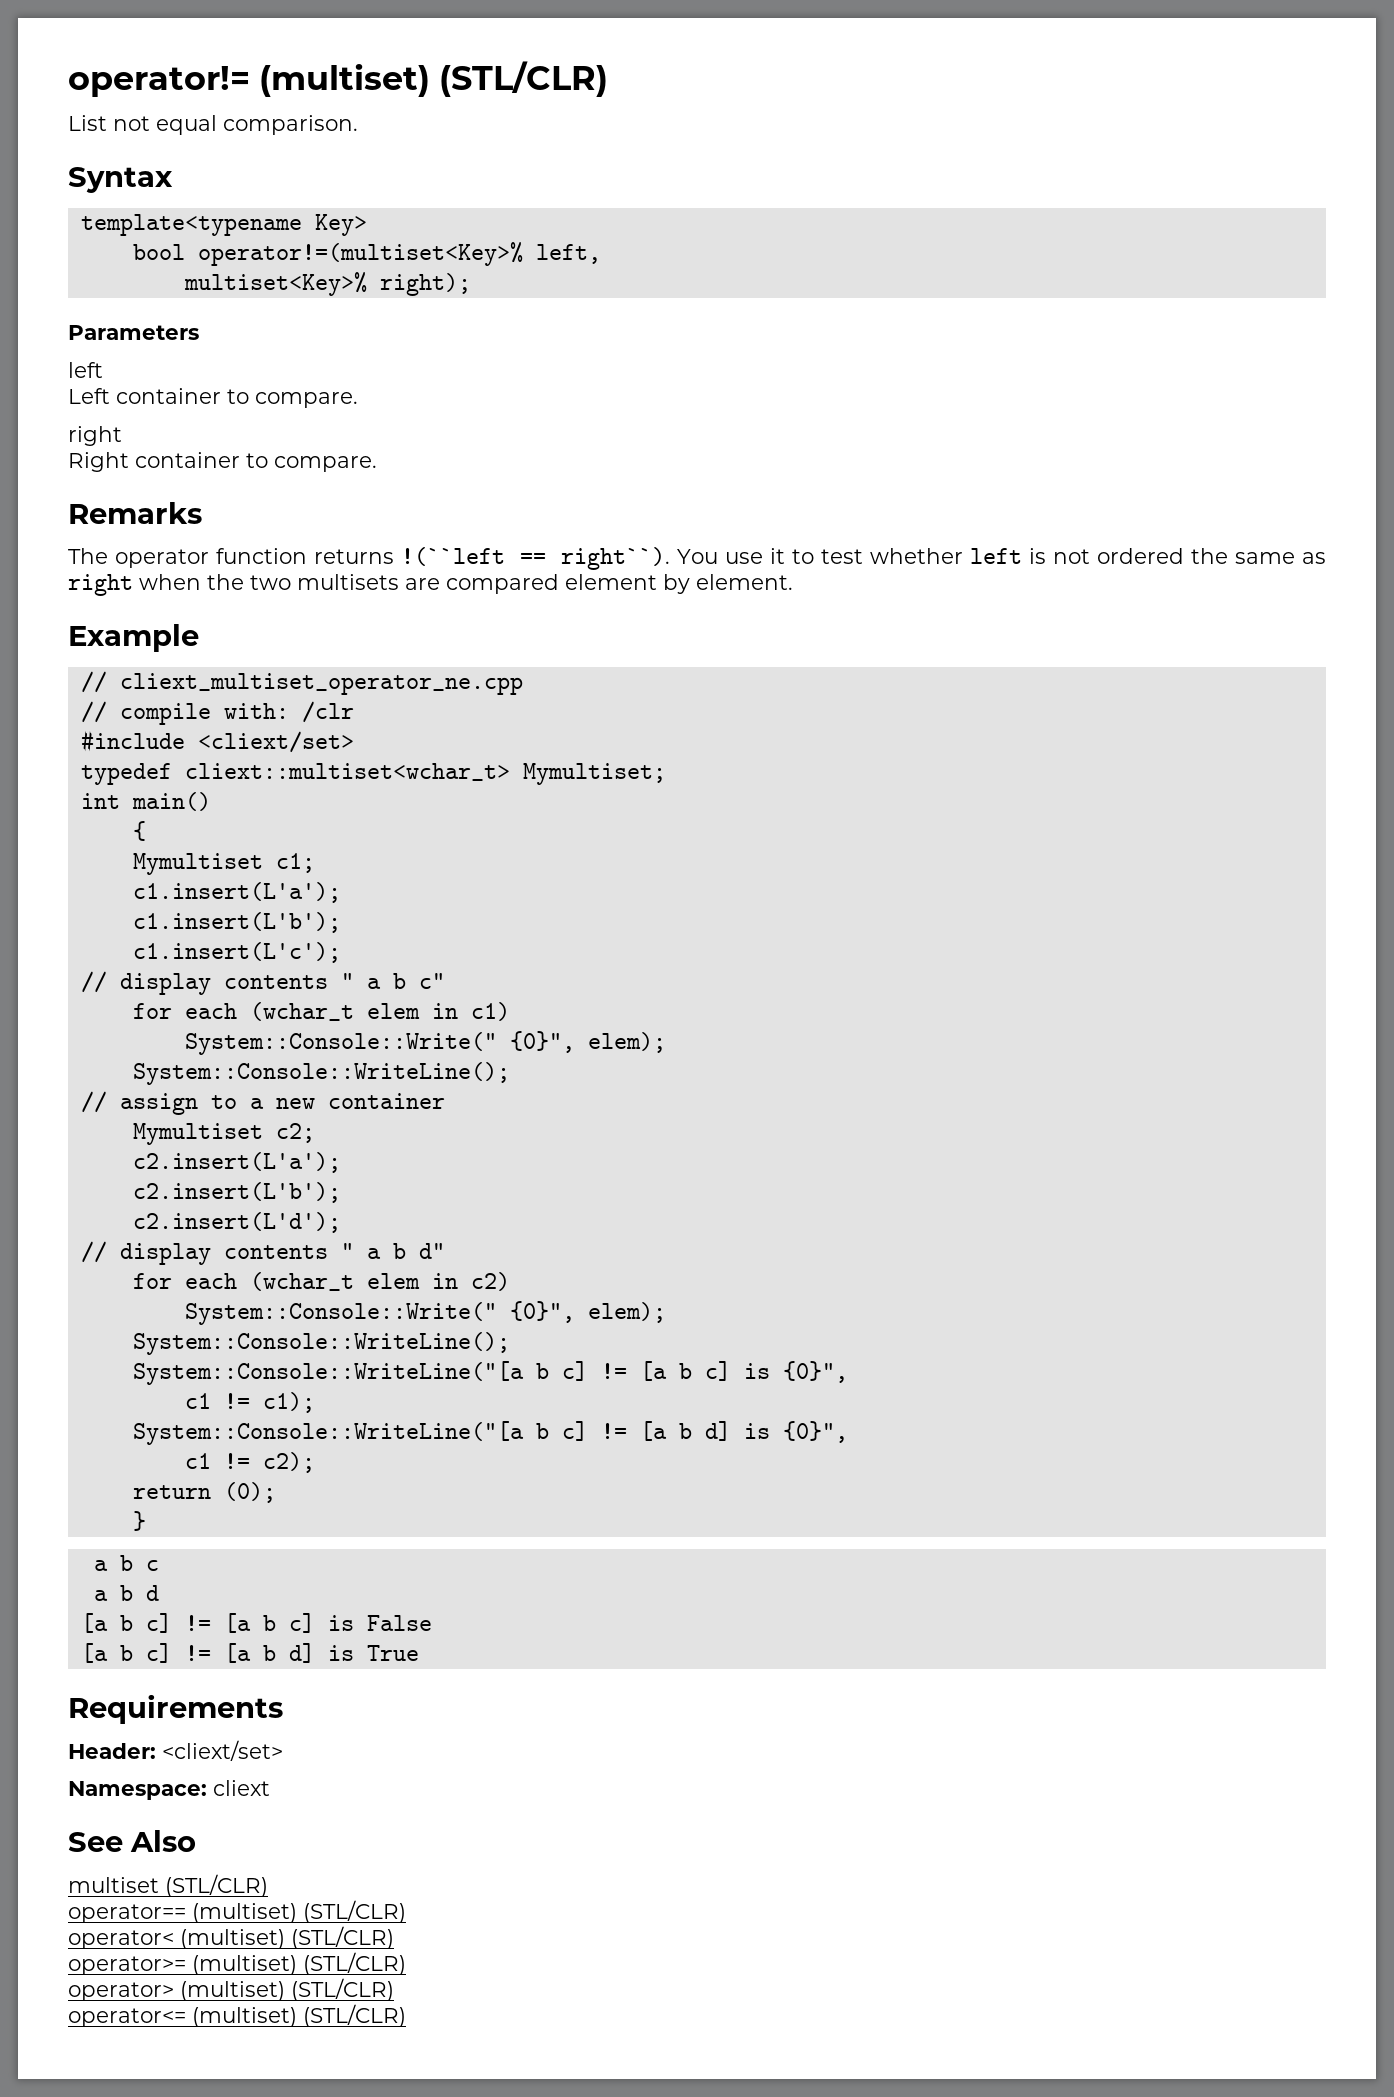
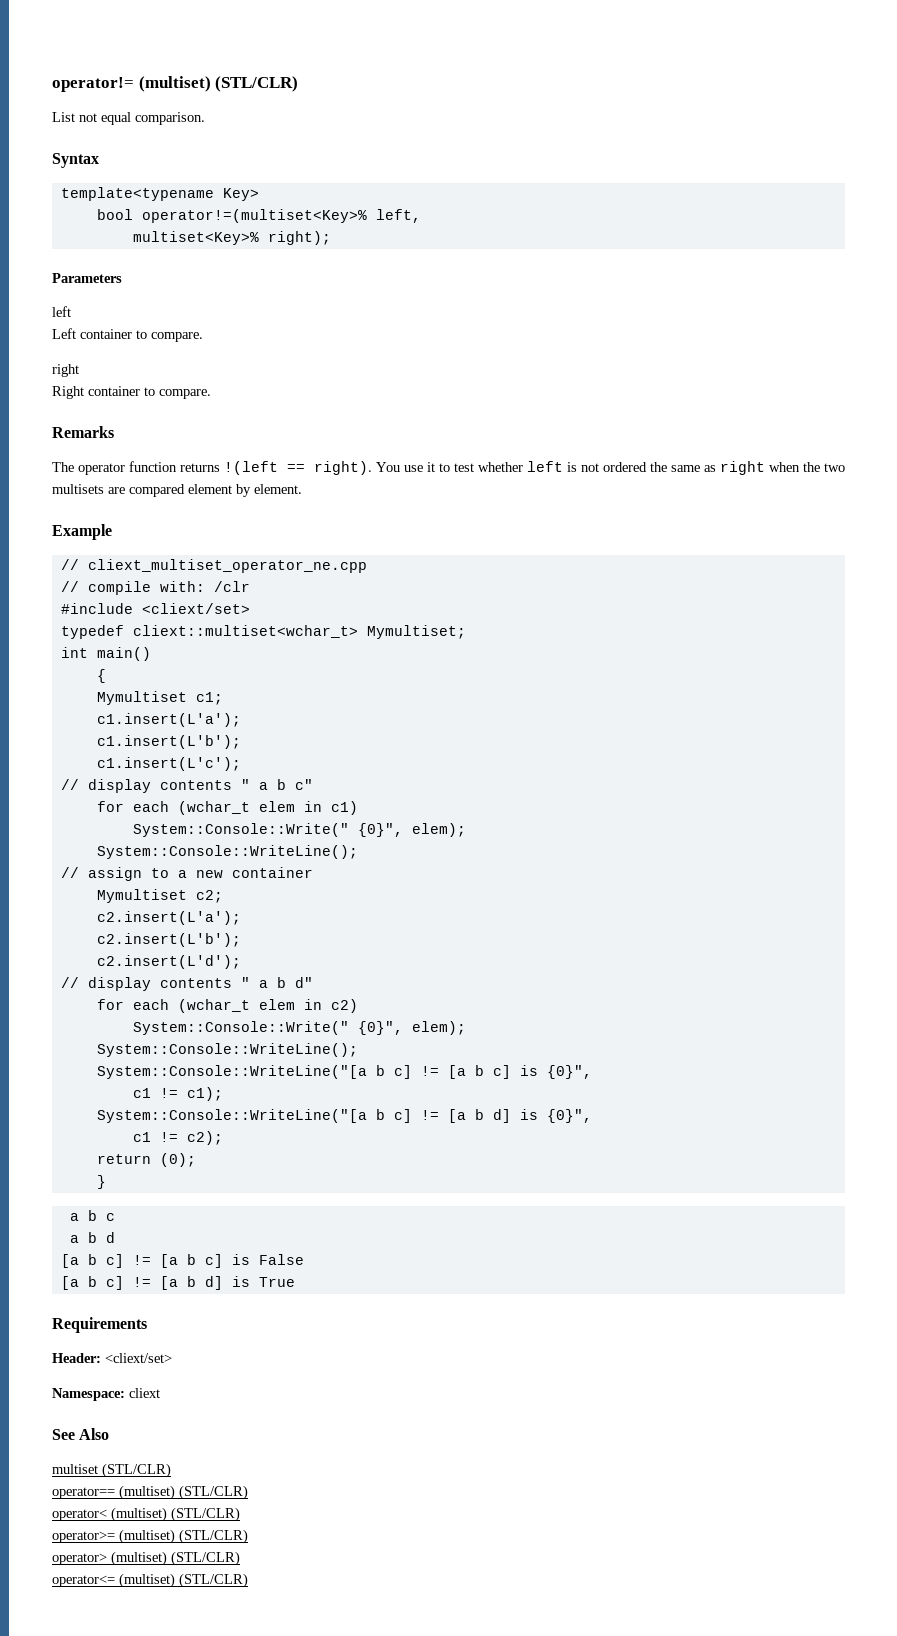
- The operator function returns !(``left == right``).
+ The operator function returns !(left == right).

